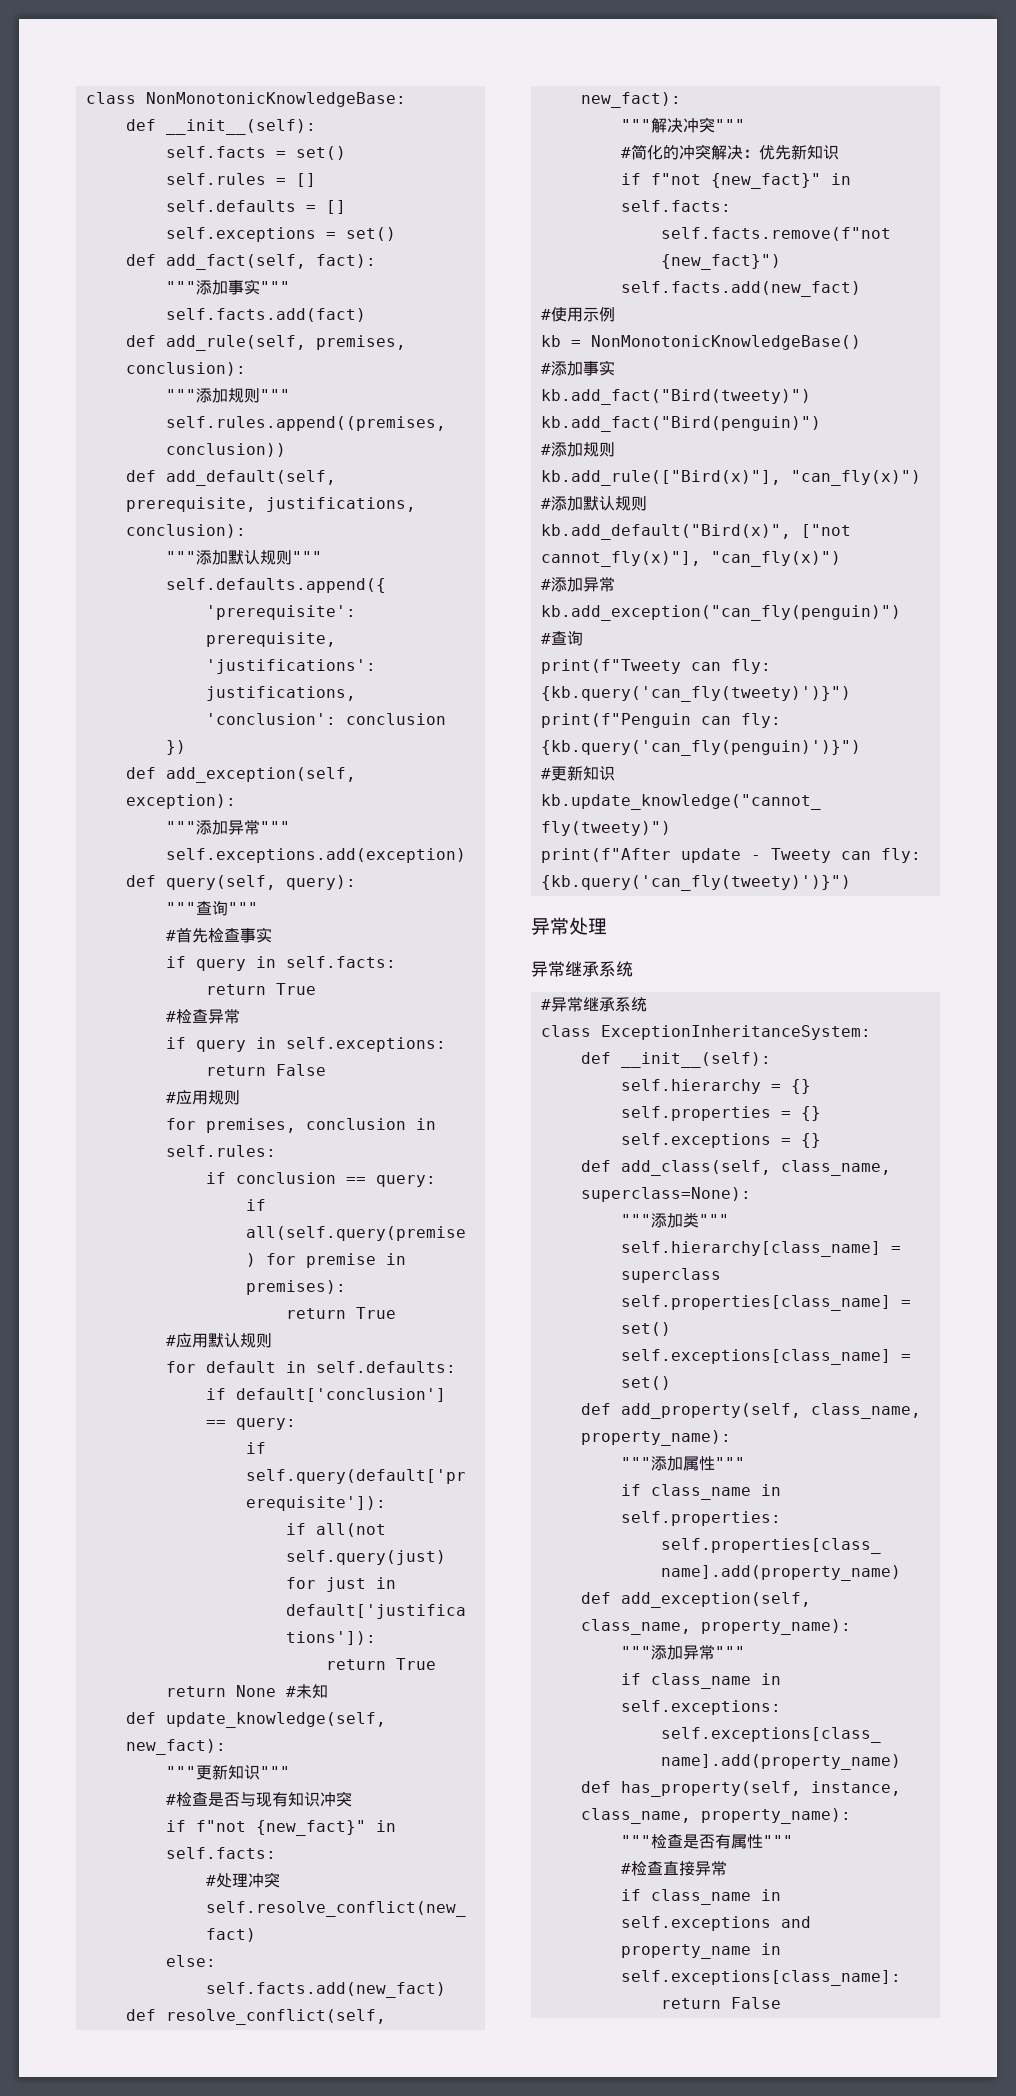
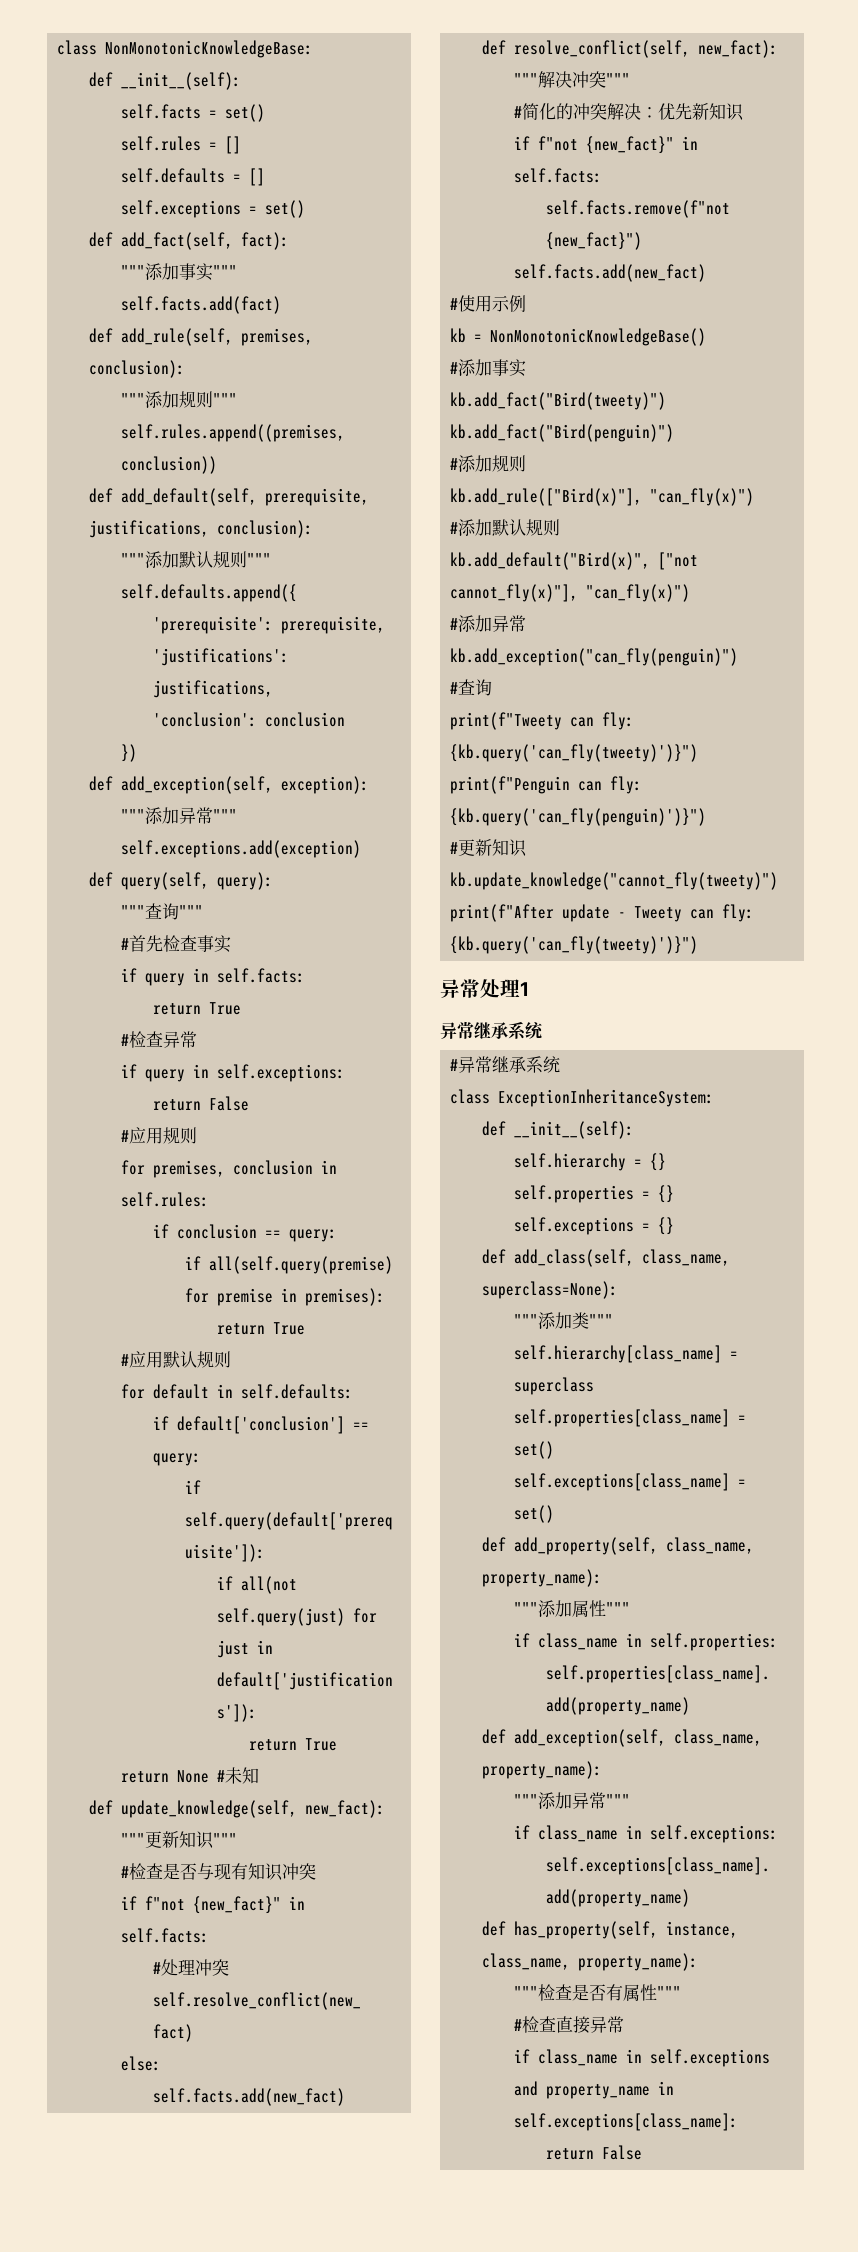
- 异常处理
+ 异常处理1

